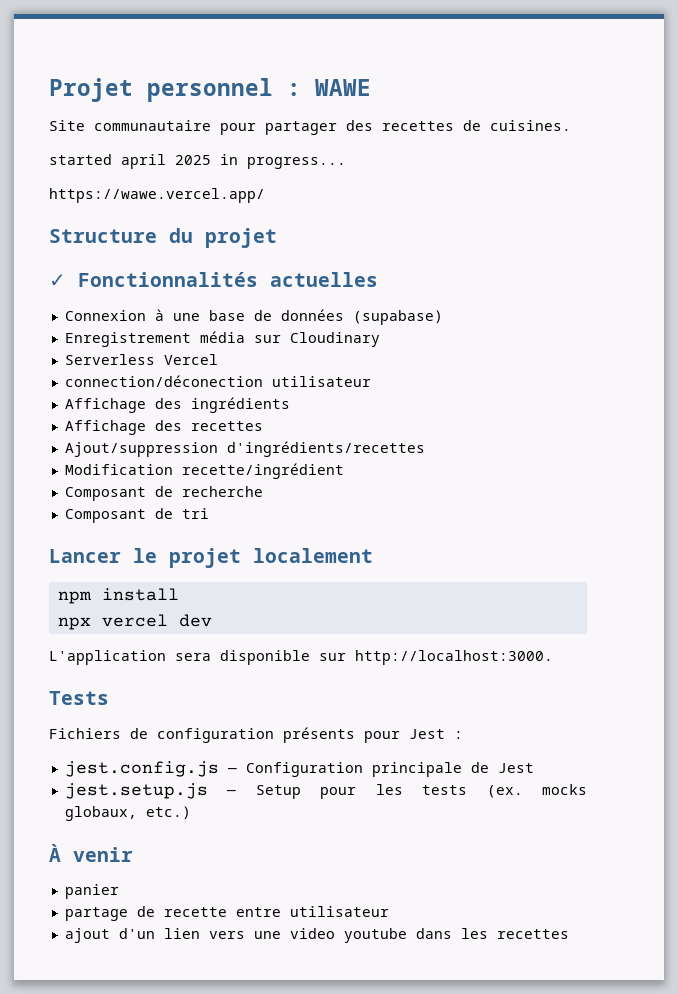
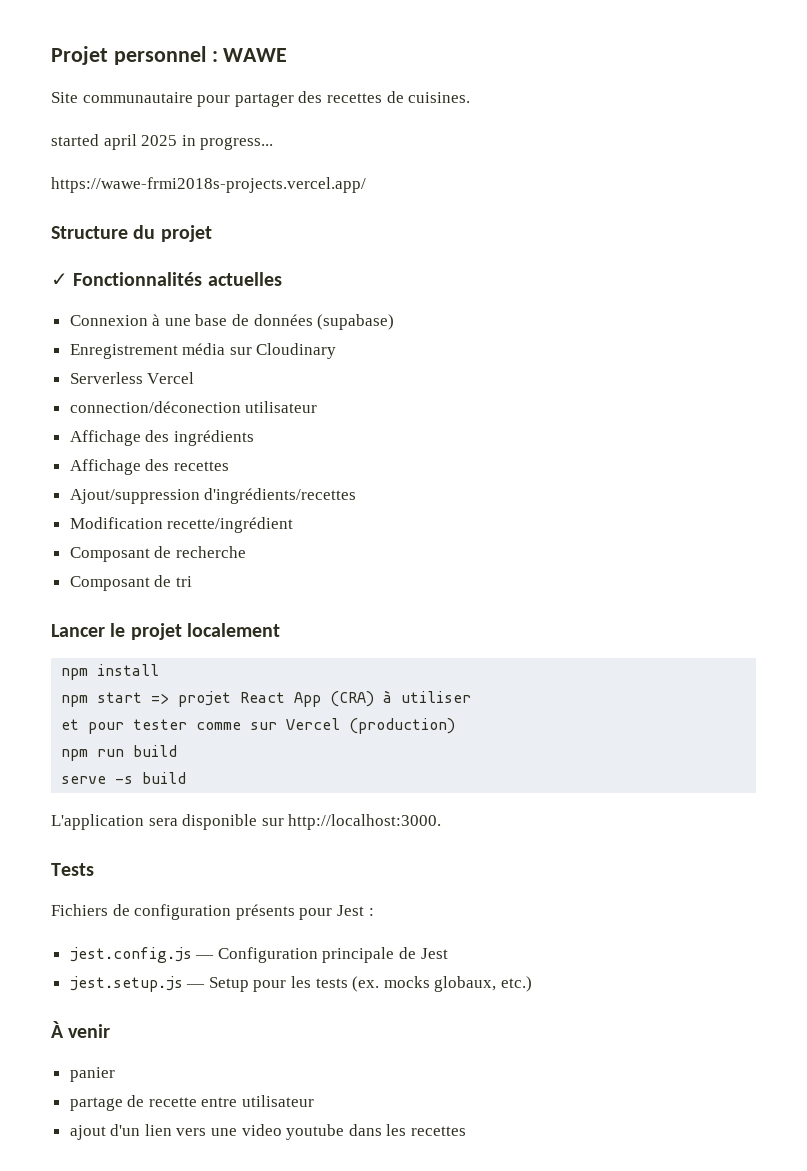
- https://wawe.vercel.app/
+ https://wawe-frmi2018s-projects.vercel.app/
- npx vercel dev
+ npm start => projet React App (CRA) à utiliser
+ et pour tester comme sur Vercel (production)
+ npm run build
+ serve -s build

